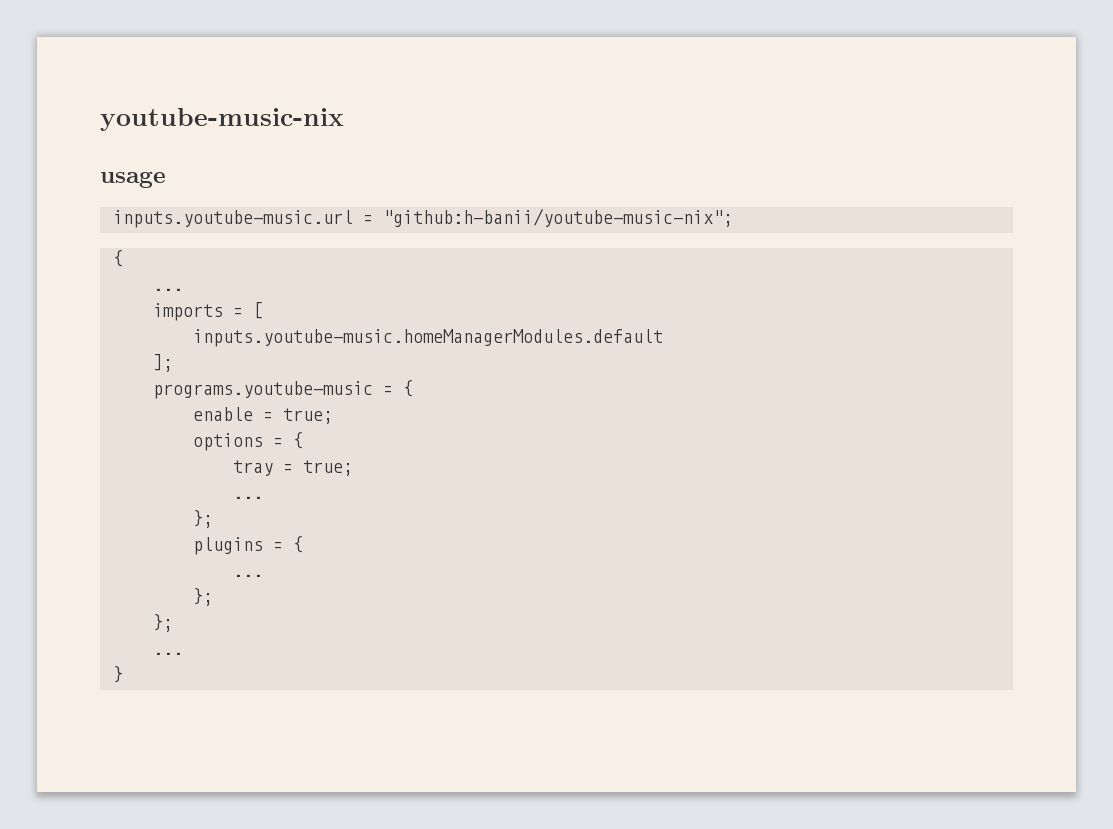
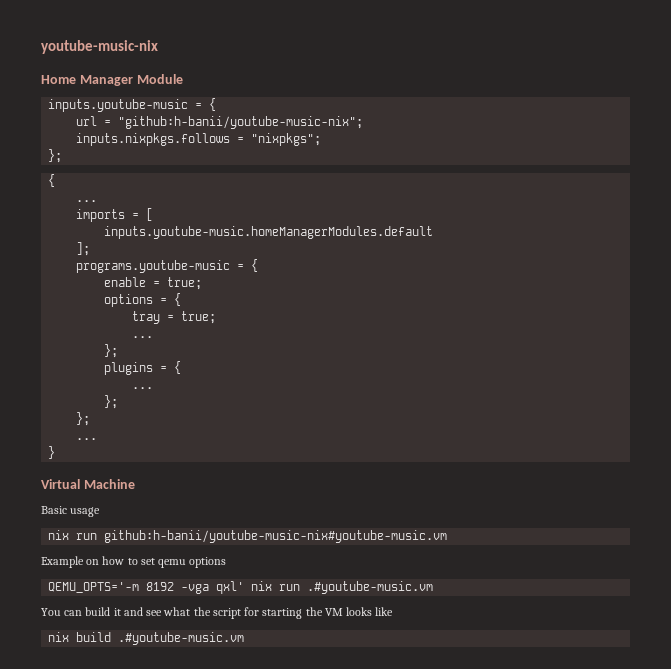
- usage
- inputs.youtube-music.url = "github:h-banii/youtube-music-nix";
+ Home Manager Module
+ inputs.youtube-music = {
+ url = "github:h-banii/youtube-music-nix";
+ inputs.nixpkgs.follows = "nixpkgs";
+ };
+ Virtual Machine
+ Basic usage
+ nix run github:h-banii/youtube-music-nix#youtube-music.vm
+ Example on how to set qemu options
+ QEMU_OPTS='-m 8192 -vga qxl' nix run .#youtube-music.vm
+ You can build it and see what the script for starting the VM looks like
+ nix build .#youtube-music.vm

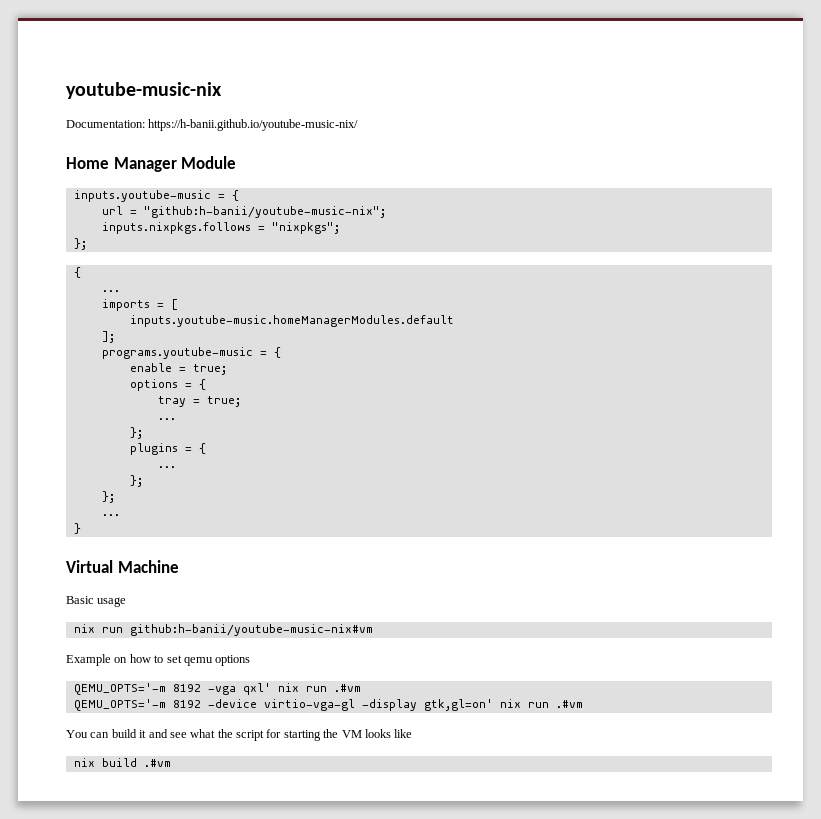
+ Documentation: https://h-banii.github.io/youtube-music-nix/
- nix run github:h-banii/youtube-music-nix#youtube-music.vm
+ nix run github:h-banii/youtube-music-nix#vm
- QEMU_OPTS='-m 8192 -vga qxl' nix run .#youtube-music.vm
+ QEMU_OPTS='-m 8192 -vga qxl' nix run .#vm
+ QEMU_OPTS='-m 8192 -device virtio-vga-gl -display gtk,gl=on' nix run .#vm
- nix build .#youtube-music.vm
+ nix build .#vm

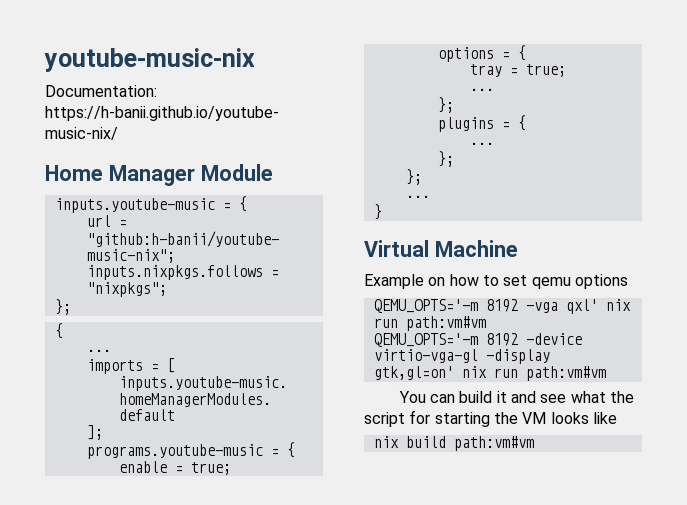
- Basic usage
- nix run github:h-banii/youtube-music-nix#vm
- QEMU_OPTS='-m 8192 -vga qxl' nix run .#vm
+ QEMU_OPTS='-m 8192 -vga qxl' nix run path:vm#vm
- QEMU_OPTS='-m 8192 -device virtio-vga-gl -display gtk,gl=on' nix run .#vm
+ QEMU_OPTS='-m 8192 -device virtio-vga-gl -display gtk,gl=on' nix run path:vm#vm
- nix build .#vm
+ nix build path:vm#vm

